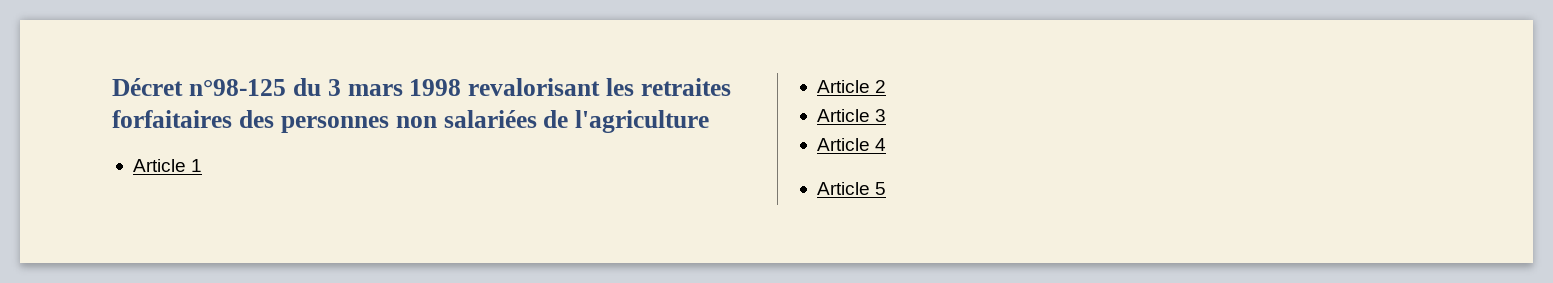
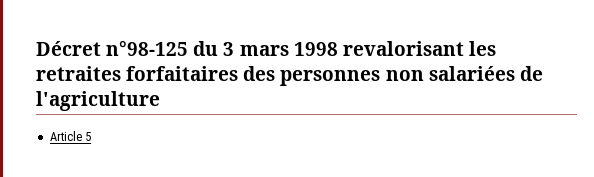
- Article 1
- Article 2
- Article 3
- Article 4

